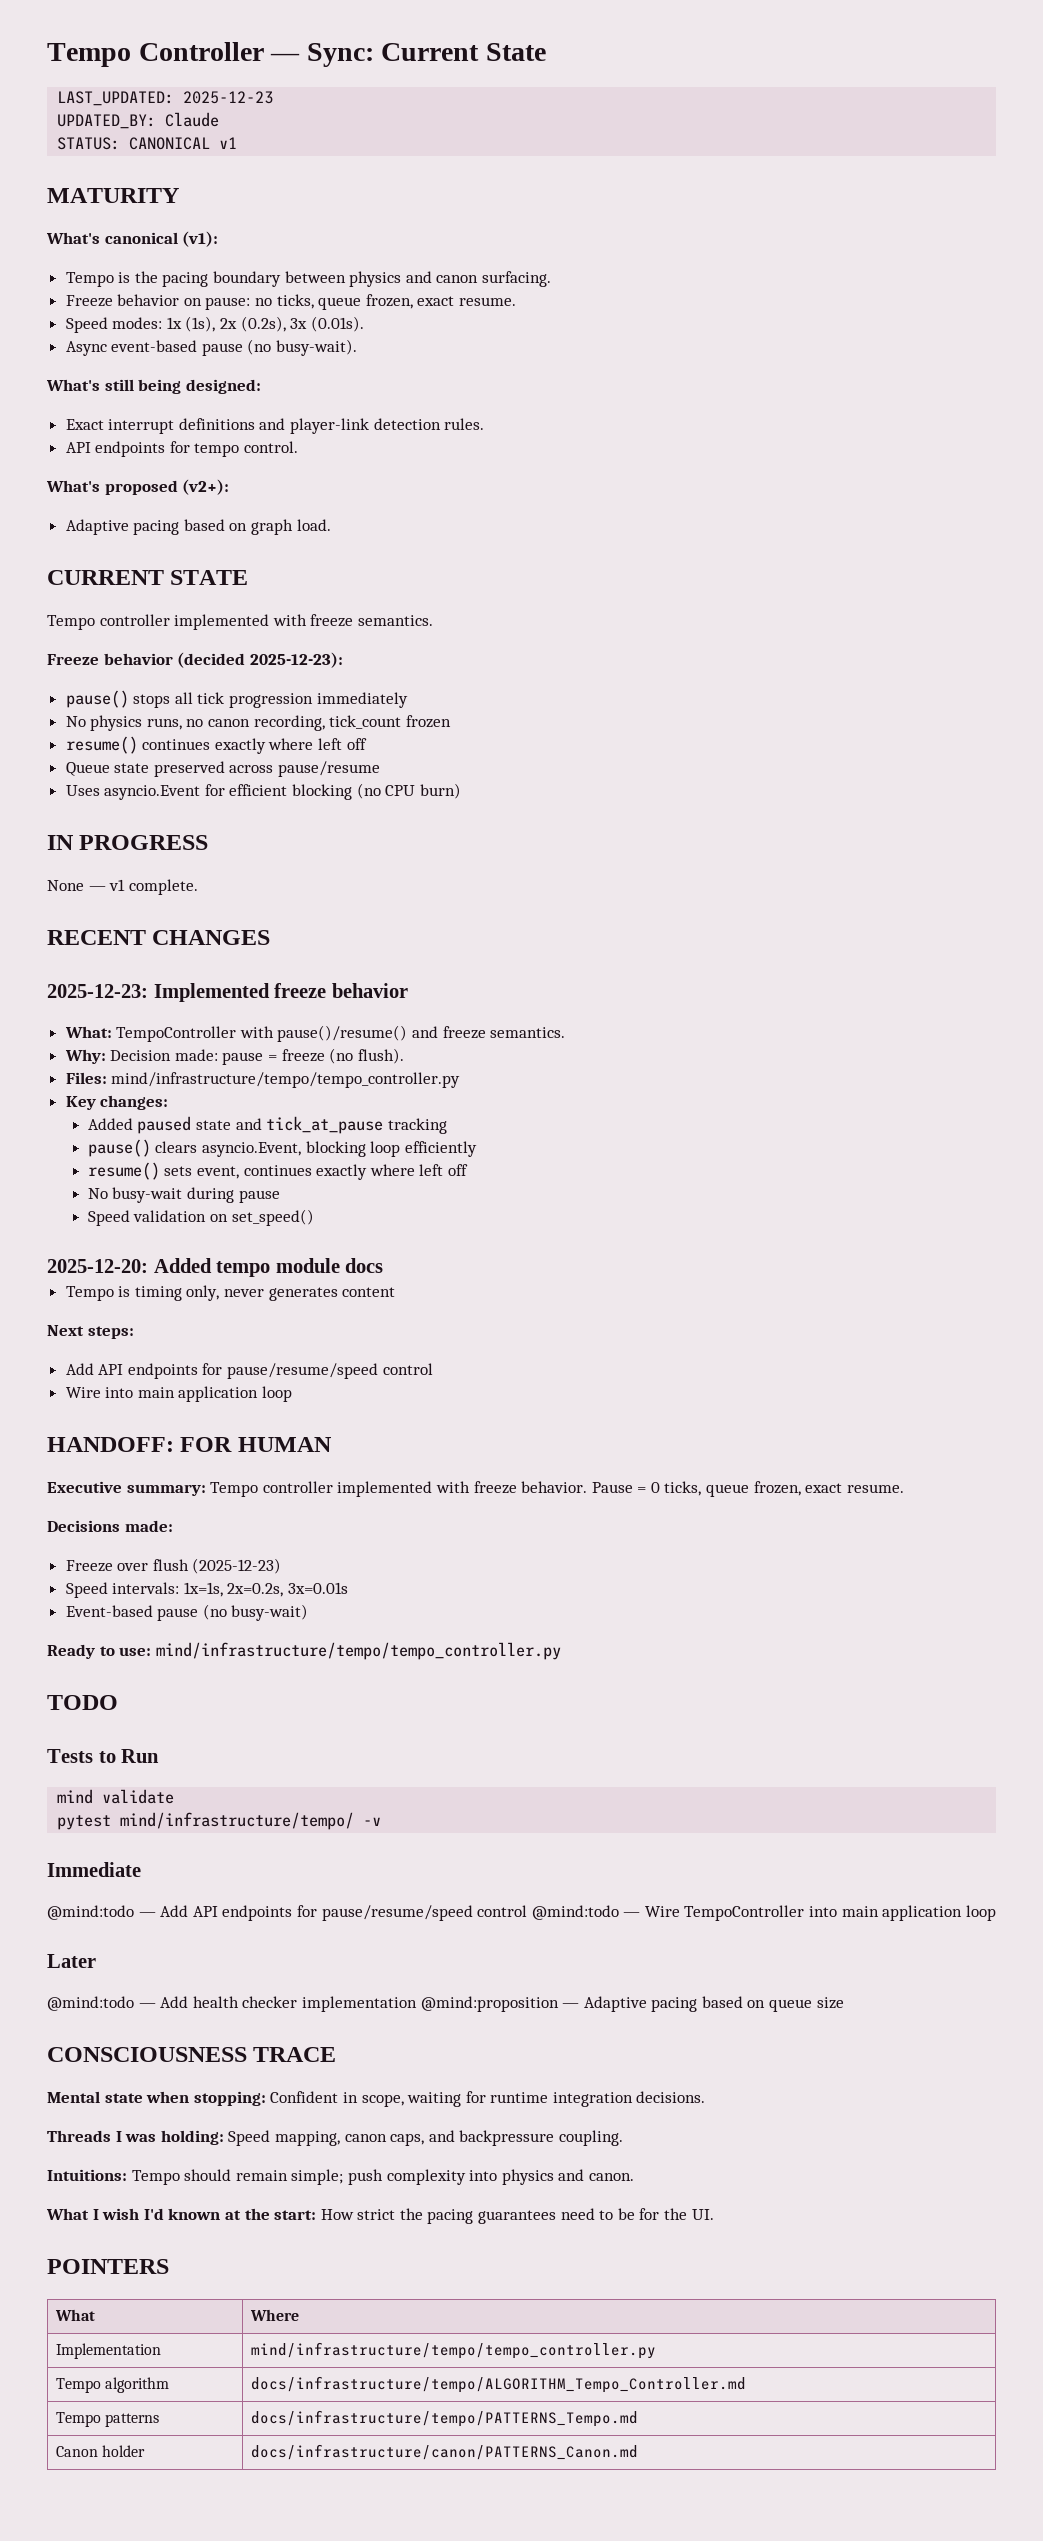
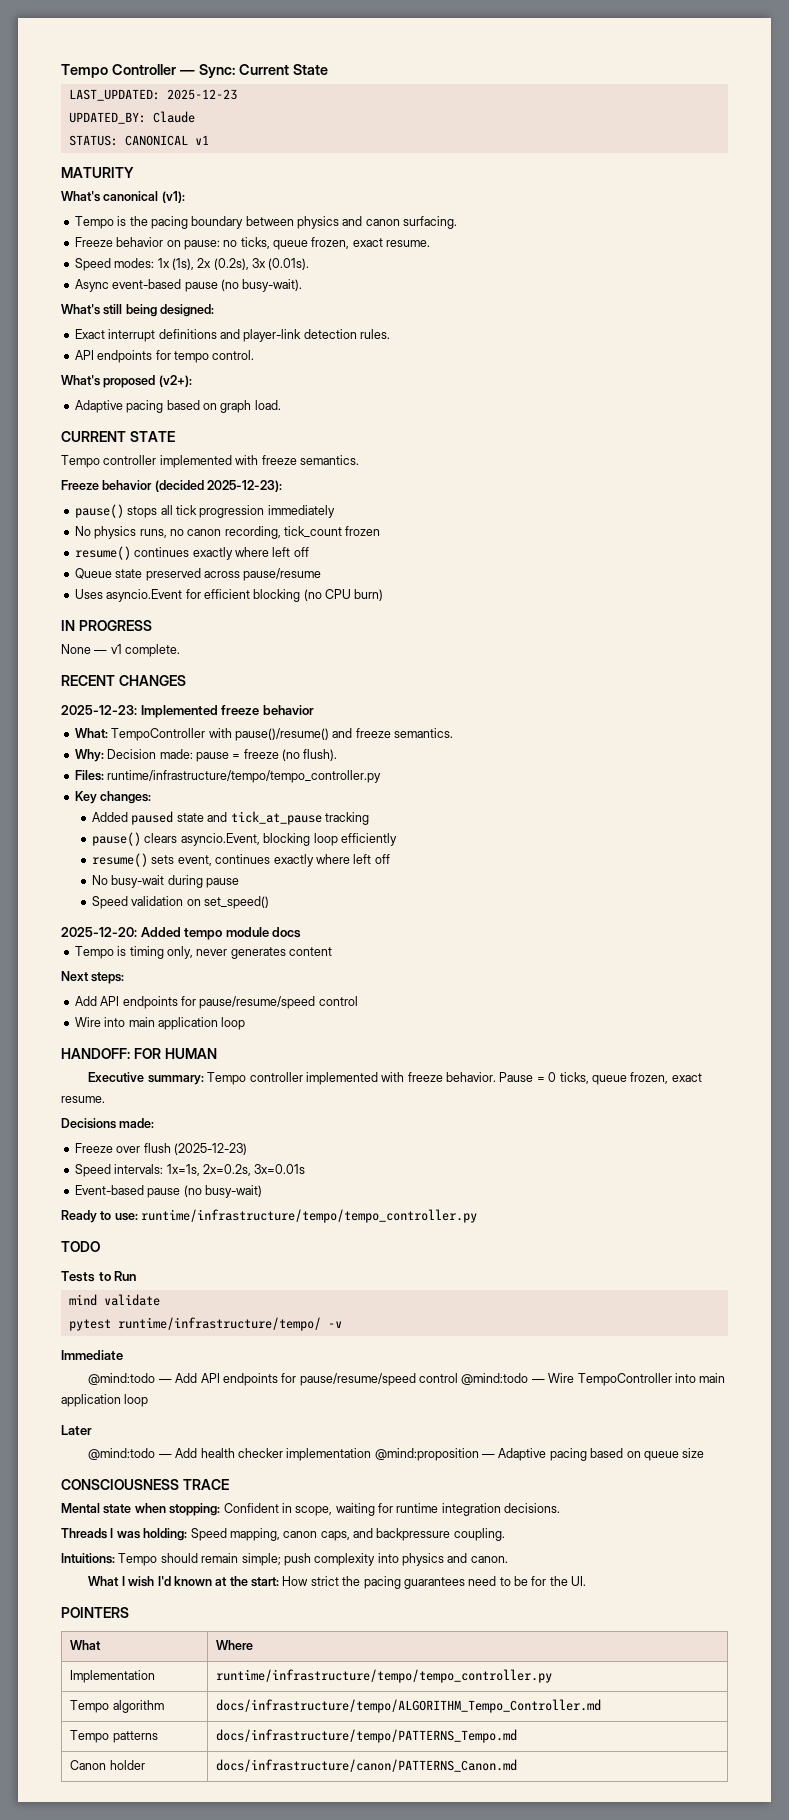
- Files: mind/infrastructure/tempo/tempo_controller.py
+ Files: runtime/infrastructure/tempo/tempo_controller.py
- Ready to use: mind/infrastructure/tempo/tempo_controller.py
+ Ready to use: runtime/infrastructure/tempo/tempo_controller.py
- pytest mind/infrastructure/tempo/ -v
+ pytest runtime/infrastructure/tempo/ -v
- Implementation | mind/infrastructure/tempo/tempo_controller.py
+ Implementation | runtime/infrastructure/tempo/tempo_controller.py

